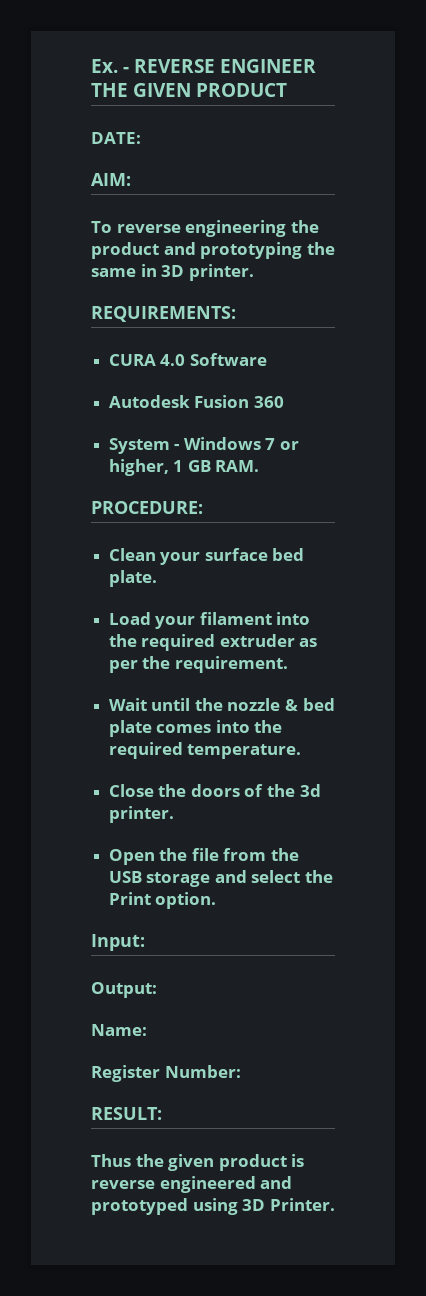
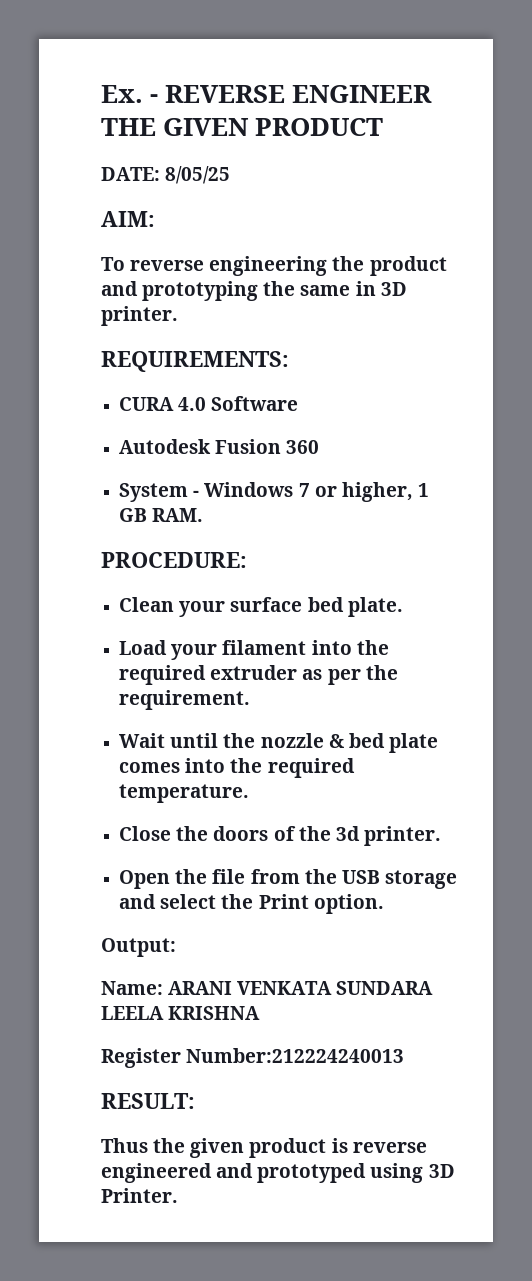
- DATE:
+ DATE: 8/05/25
- Input:
- Name:
+ Name: ARANI VENKATA SUNDARA LEELA KRISHNA
- Register Number:
+ Register Number:212224240013

